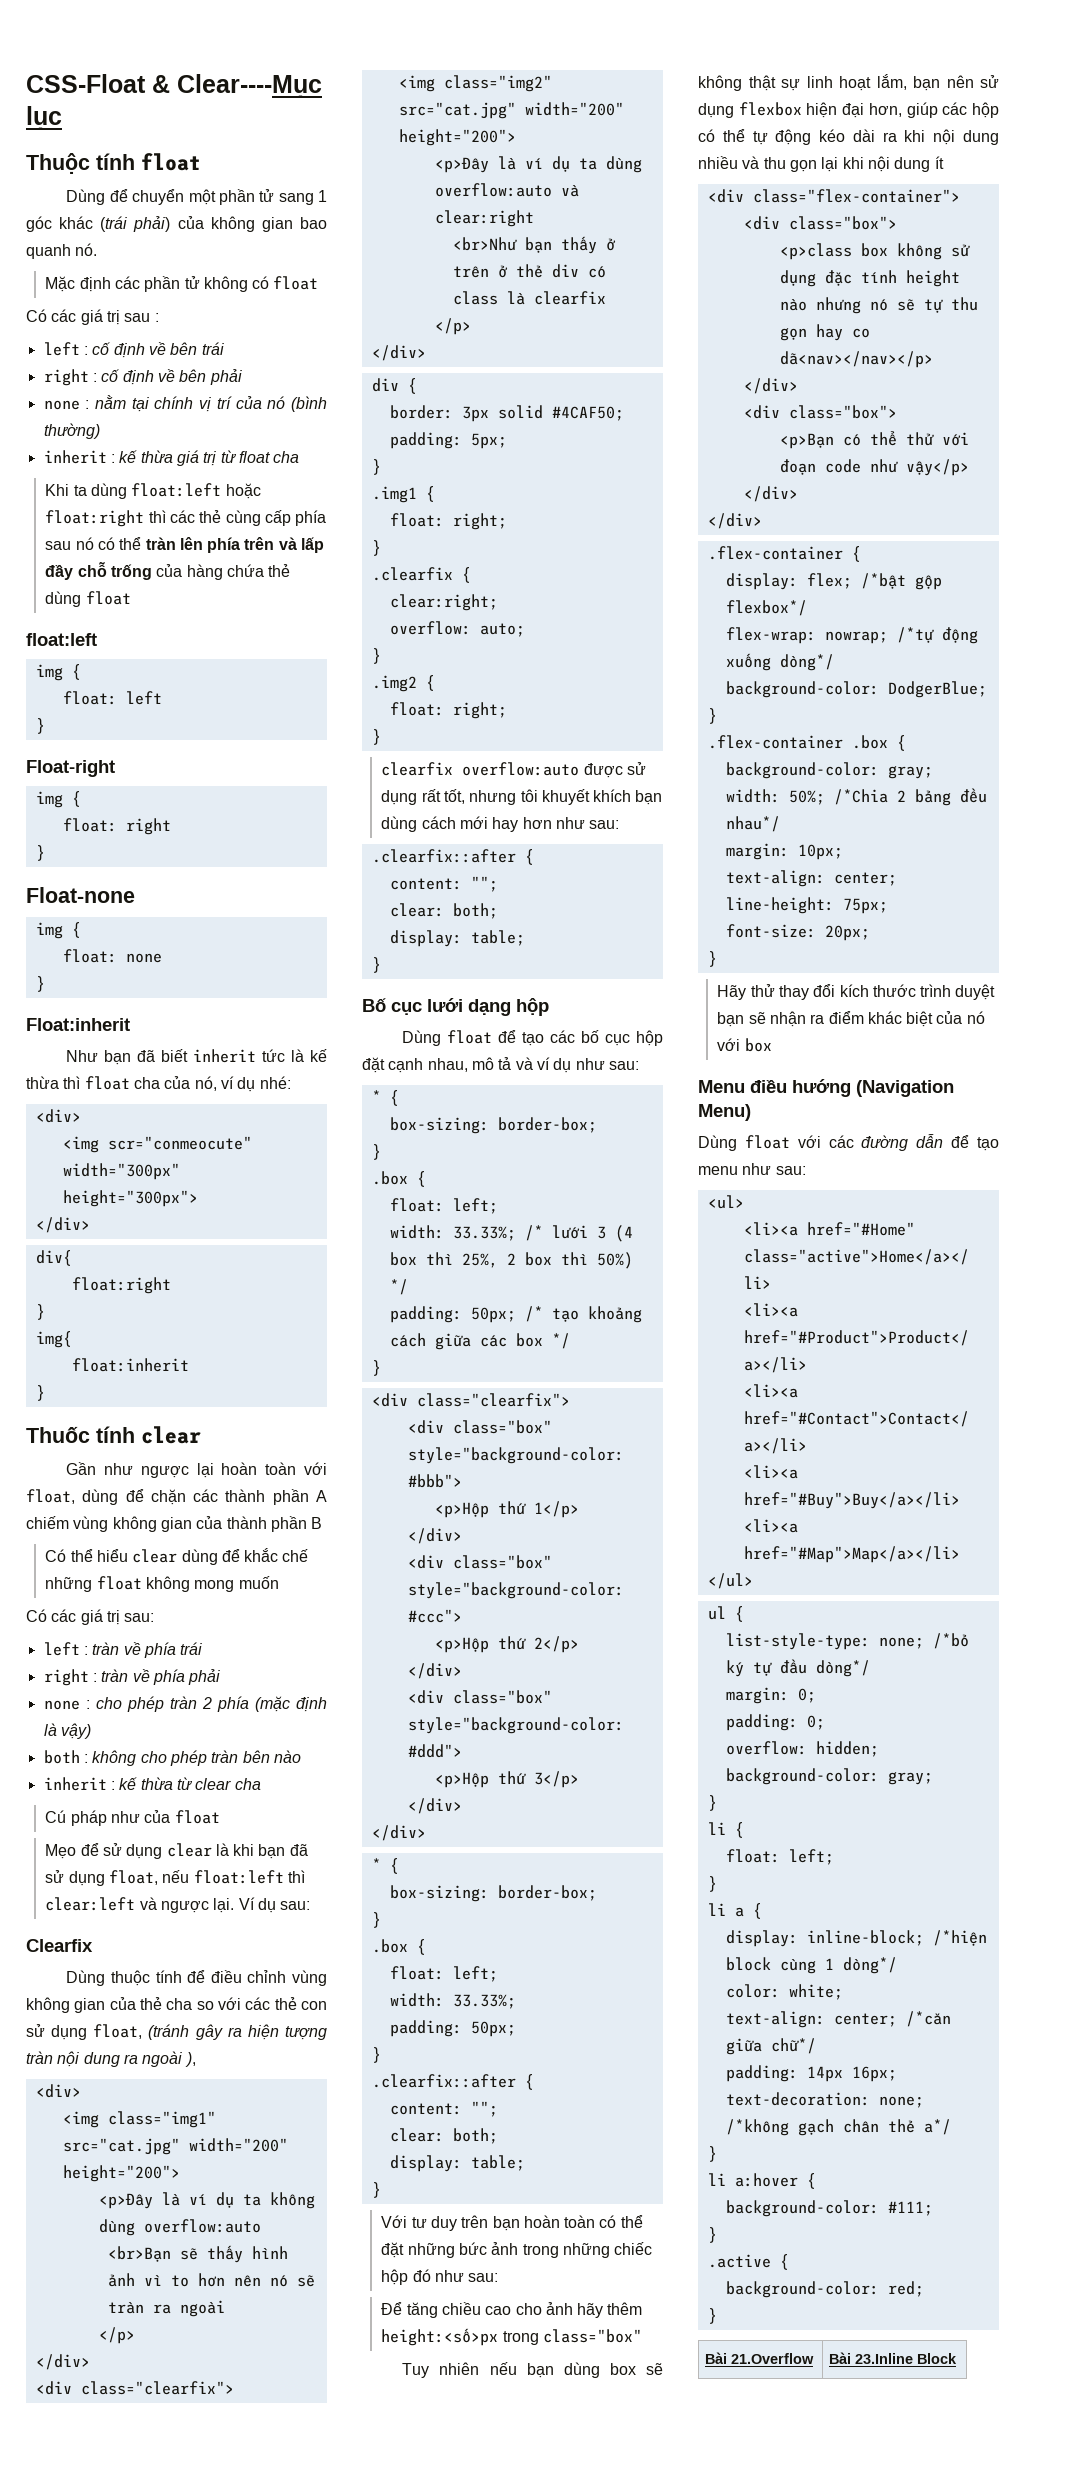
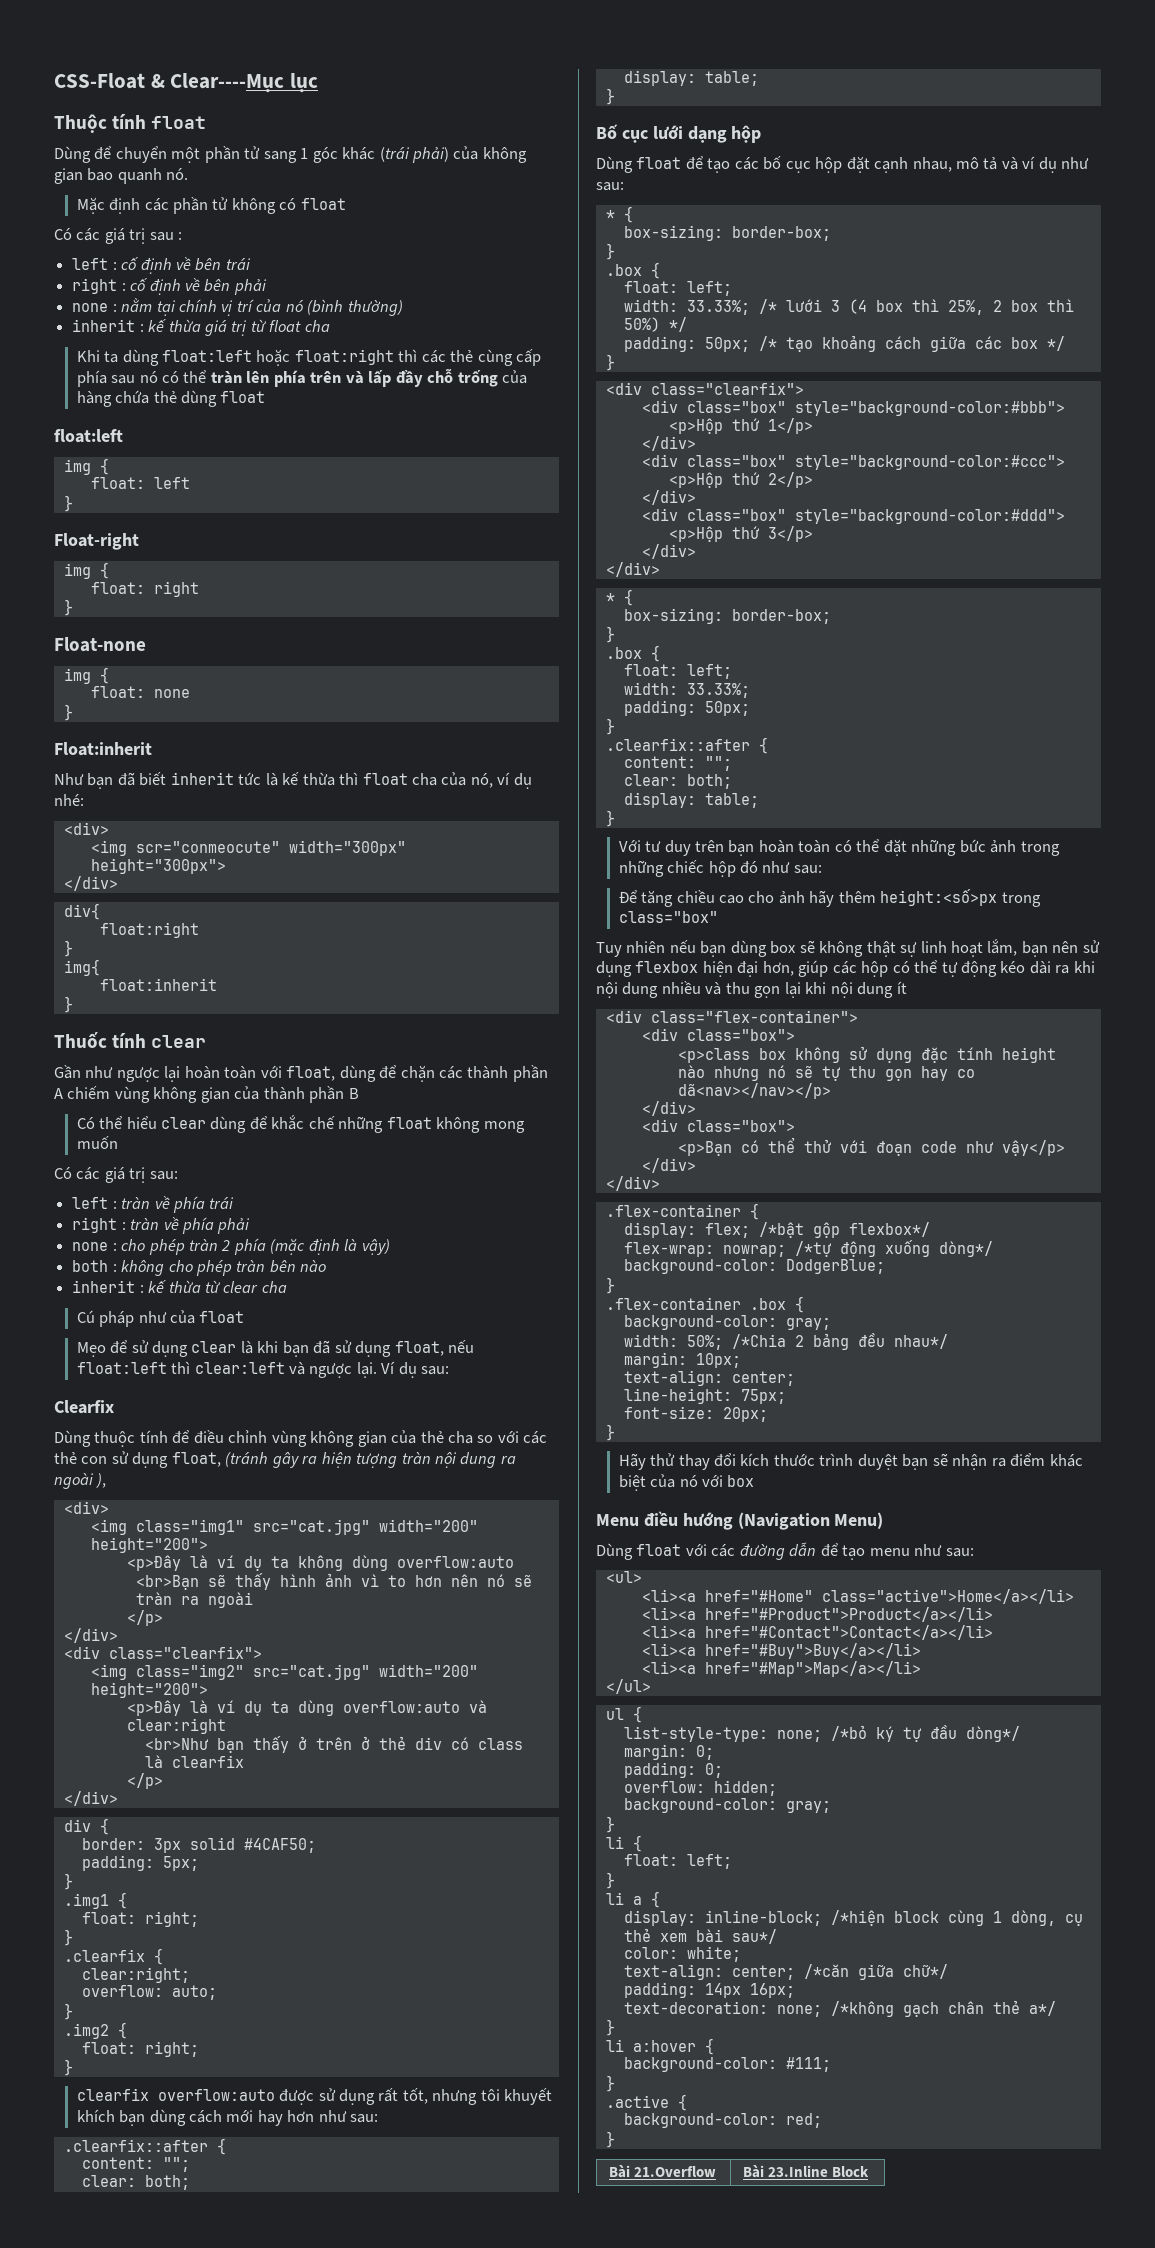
- display: inline-block; /*hiện block cùng 1 dòng*/
+ display: inline-block; /*hiện block cùng 1 dòng, cụ thẻ xem bài sau*/

